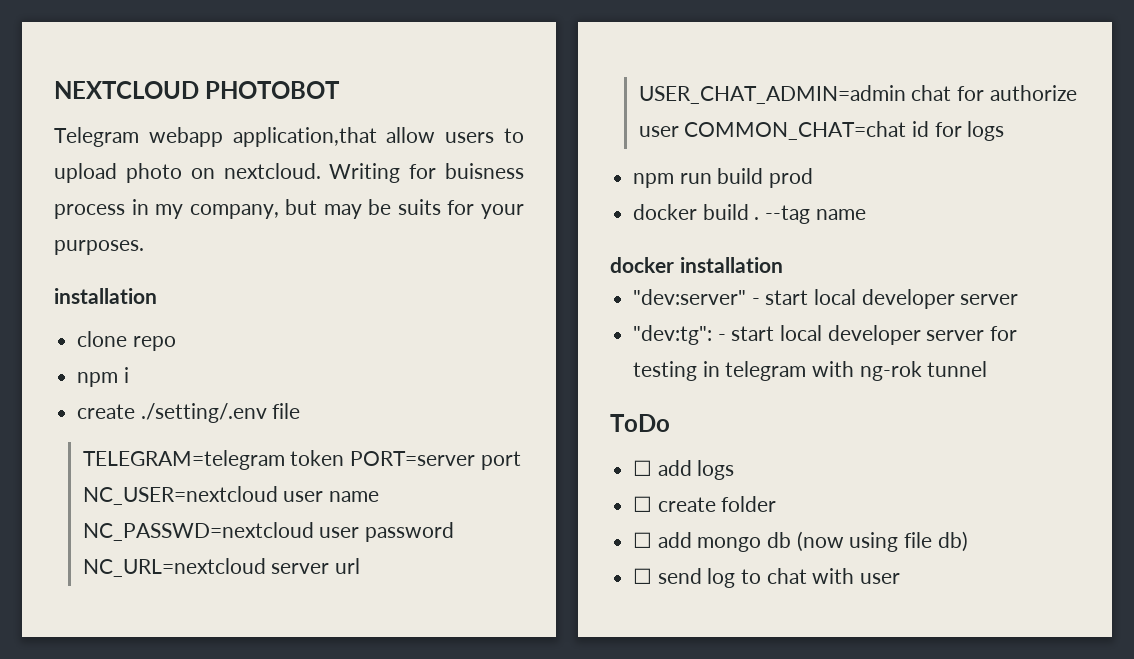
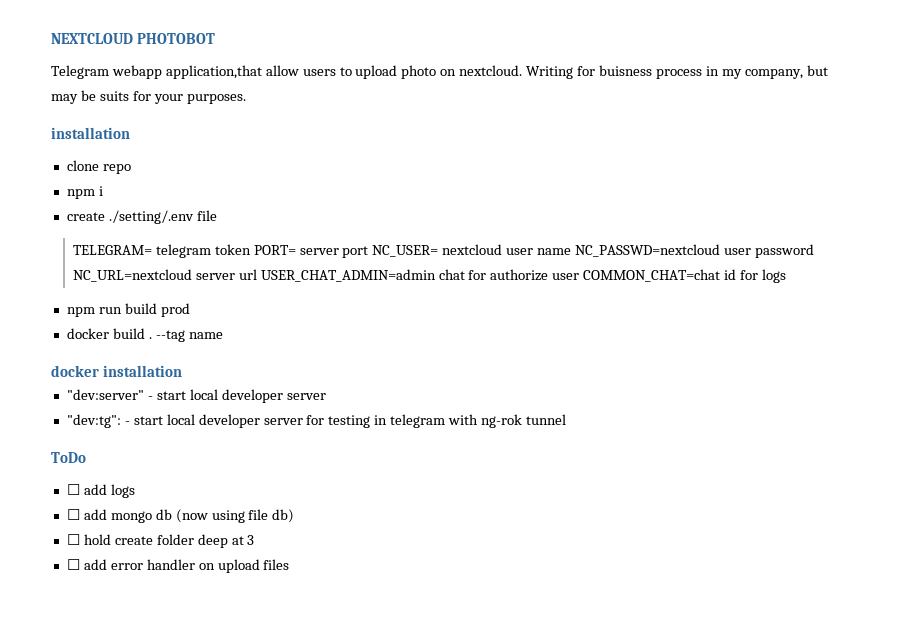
- TELEGRAM=telegram token PORT=server port NC_USER=nextcloud user name NC_PASSWD=nextcloud user password NC_URL=nextcloud server url USER_CHAT_ADMIN=admin chat for authorize user COMMON_CHAT=chat id for logs
+ TELEGRAM= telegram token PORT= server port NC_USER= nextcloud user name NC_PASSWD=nextcloud user password NC_URL=nextcloud server url USER_CHAT_ADMIN=admin chat for authorize user COMMON_CHAT=chat id for logs
- ☐ create folder
- ☐ send log to chat with user
+ ☐ hold create folder deep at 3
+ ☐ add error handler on upload files

